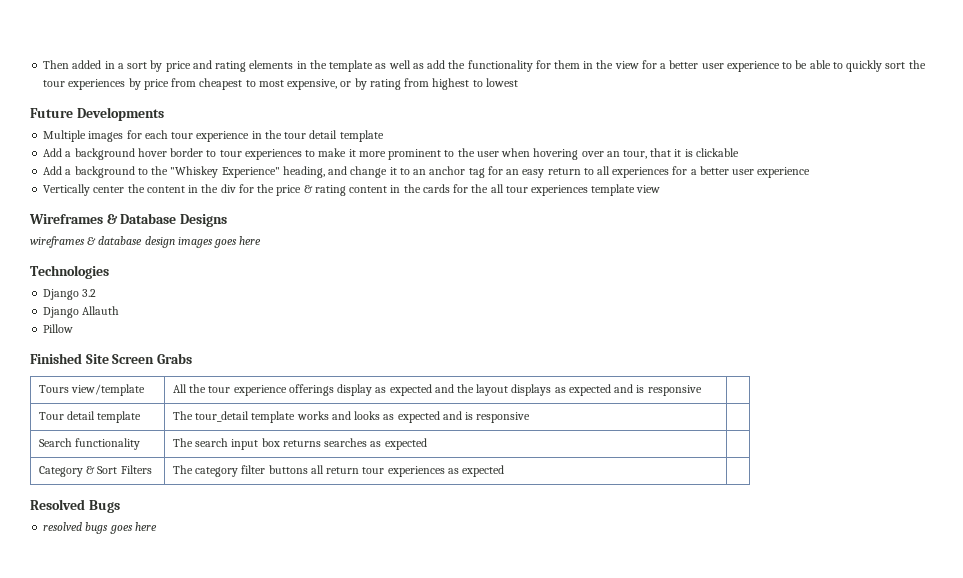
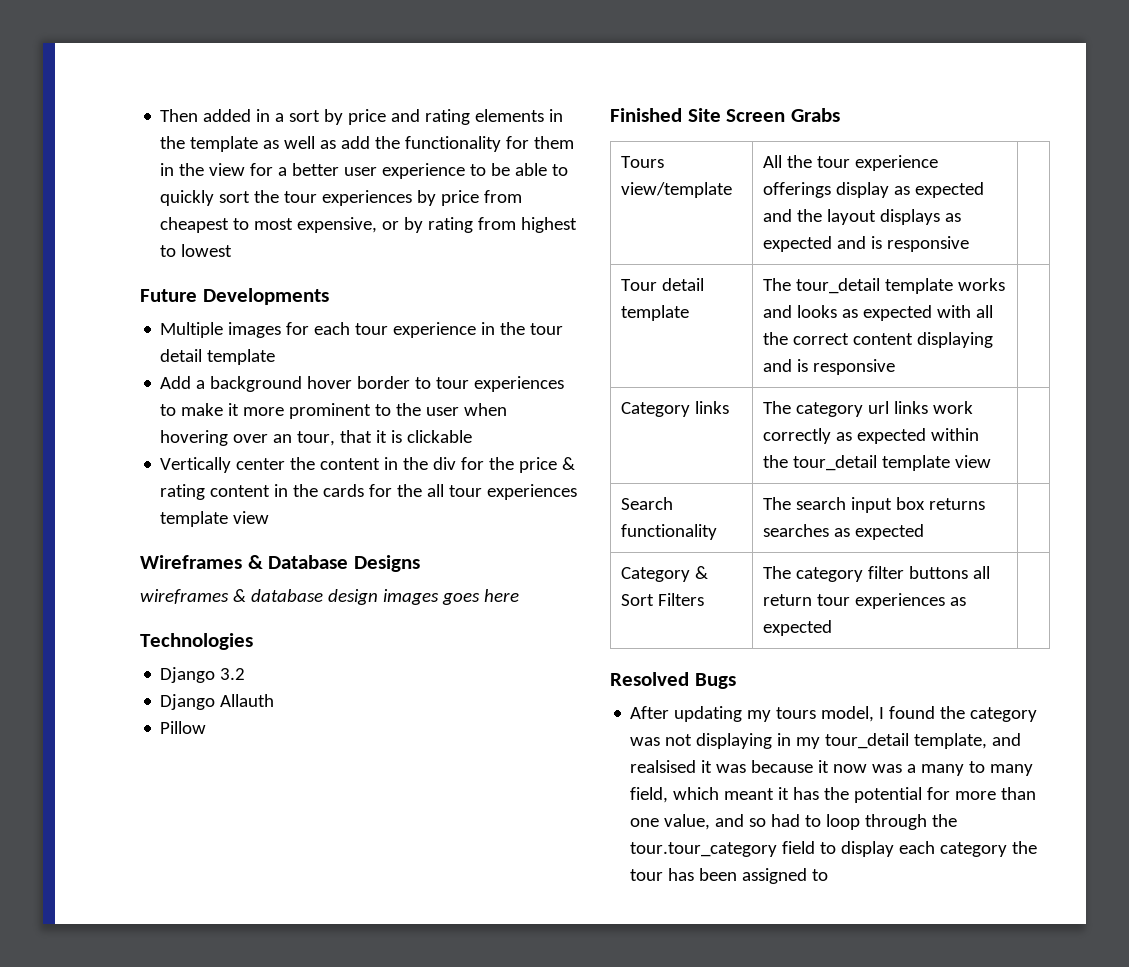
- Add a background to the "Whiskey Experience" heading, and change it to an anchor tag for an easy return to all experiences for a better user experience
- Tour detail template | The tour_detail template works and looks as expected and is responsive |
+ Tour detail template | The tour_detail template works and looks as expected with all the correct content displaying and is responsive |
+ Category links | The category url links work correctly as expected within the tour_detail template view |
- resolved bugs goes here
+ After updating my tours model, I found the category was not displaying in my tour_detail template, and realsised it was because it now was a many to many field, which meant it has the potential for more than one value, and so had to loop through the tour.tour_category field to display each category the tour has been assigned to

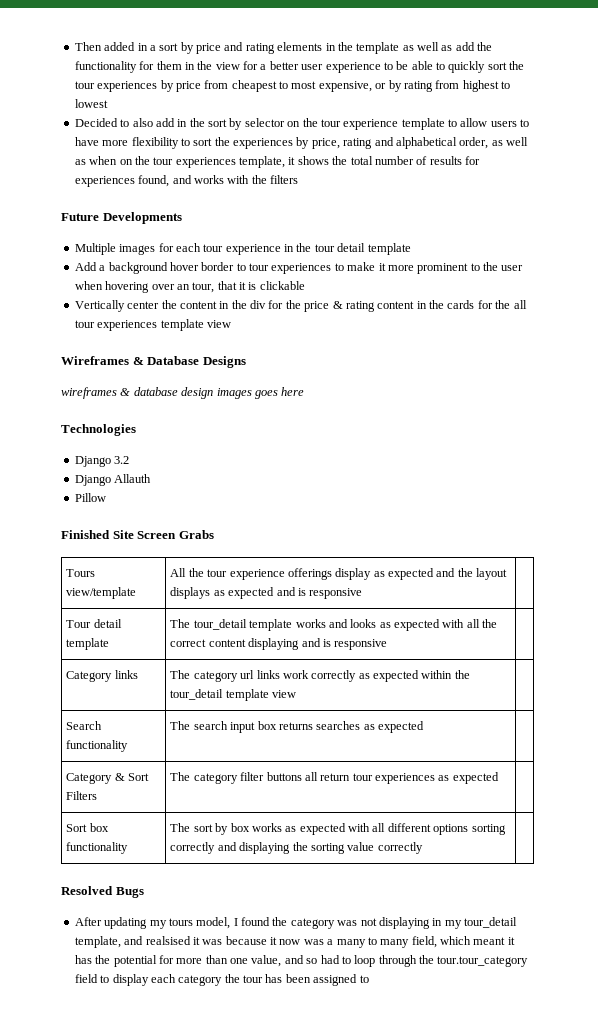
+ Decided to also add in the sort by selector on the tour experience template to allow users to have more flexibility to sort the experiences by price, rating and alphabetical order, as well as when on the tour experiences template, it shows the total number of results for experiences found, and works with the filters
+ Sort box functionality | The sort by box works as expected with all different options sorting correctly and displaying the sorting value correctly |

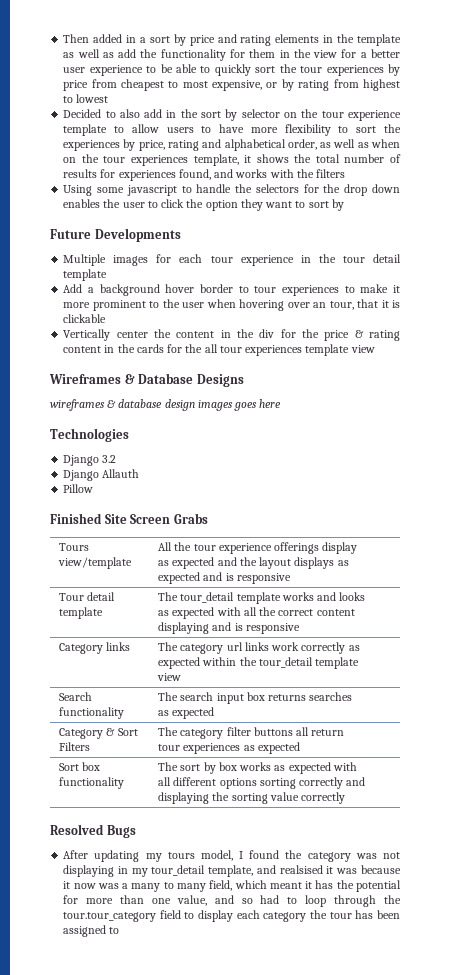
+ Using some javascript to handle the selectors for the drop down enables the user to click the option they want to sort by

